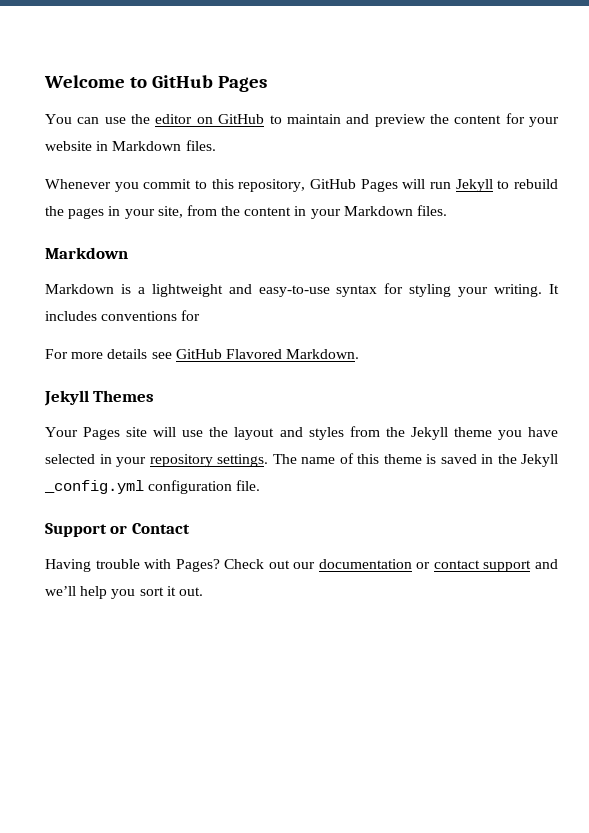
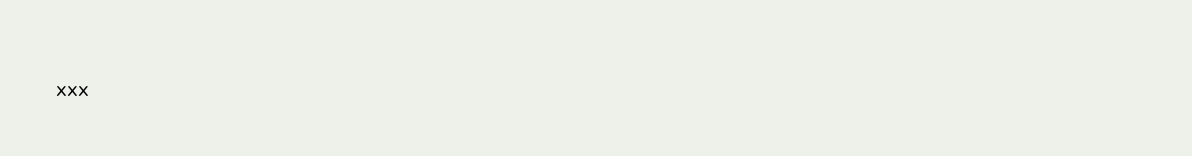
- Welcome to GitHub Pages
- You can use the editor on GitHub to maintain and preview the content for your website in Markdown files.
- Whenever you commit to this repository, GitHub Pages will run Jekyll to rebuild the pages in your site, from the content in your Markdown files.
- Markdown
- Markdown is a lightweight and easy-to-use syntax for styling your writing. It includes conventions for
- For more details see GitHub Flavored Markdown.
- Jekyll Themes
- Your Pages site will use the layout and styles from the Jekyll theme you have selected in your repository settings. The name of this theme is saved in the Jekyll _config.yml configuration file.
- Support or Contact
- Having trouble with Pages? Check out our documentation or contact support and we’ll help you sort it out.
+ xxx

